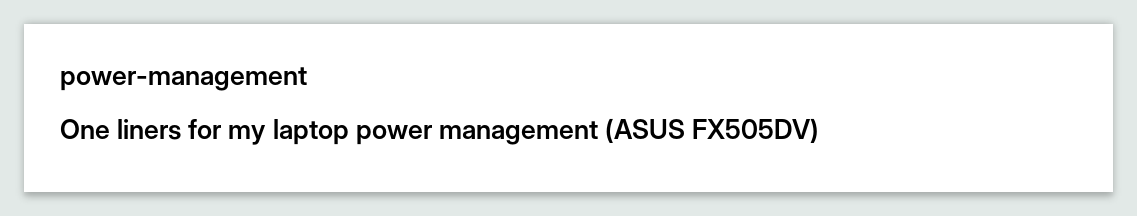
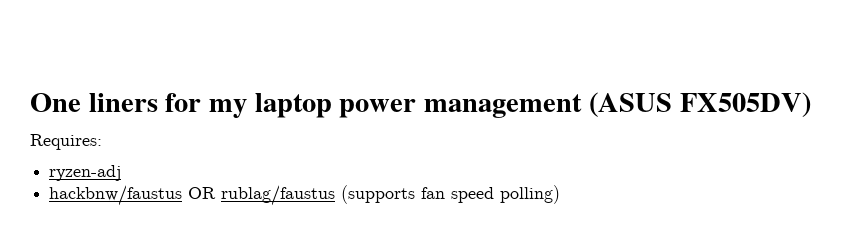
- power-management
+ Requires:
+ ryzen-adj
+ hackbnw/faustus OR rublag/faustus (supports fan speed polling)

